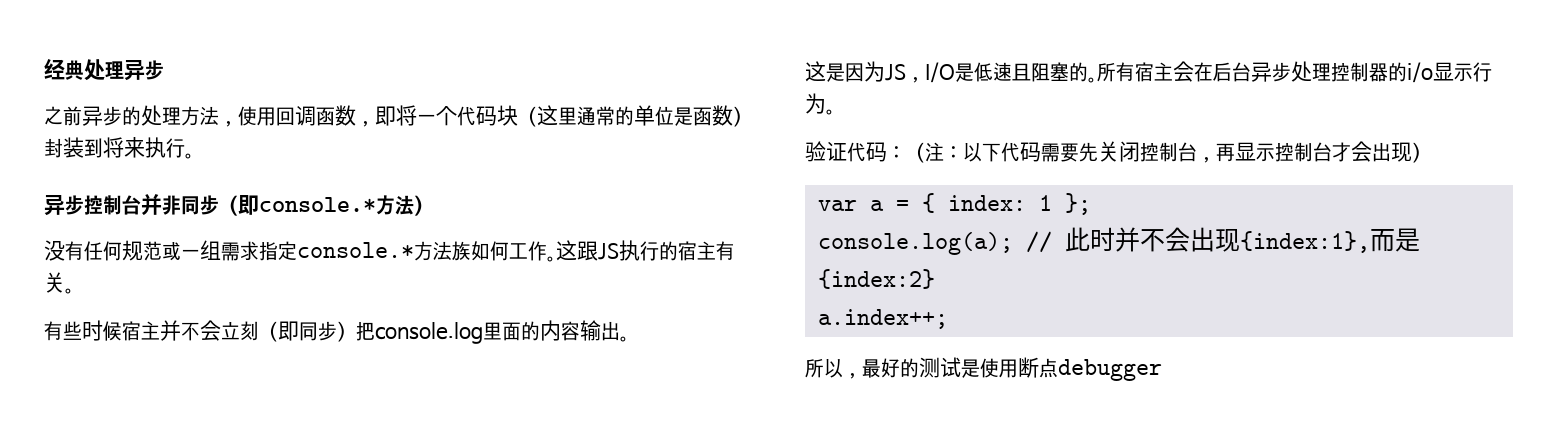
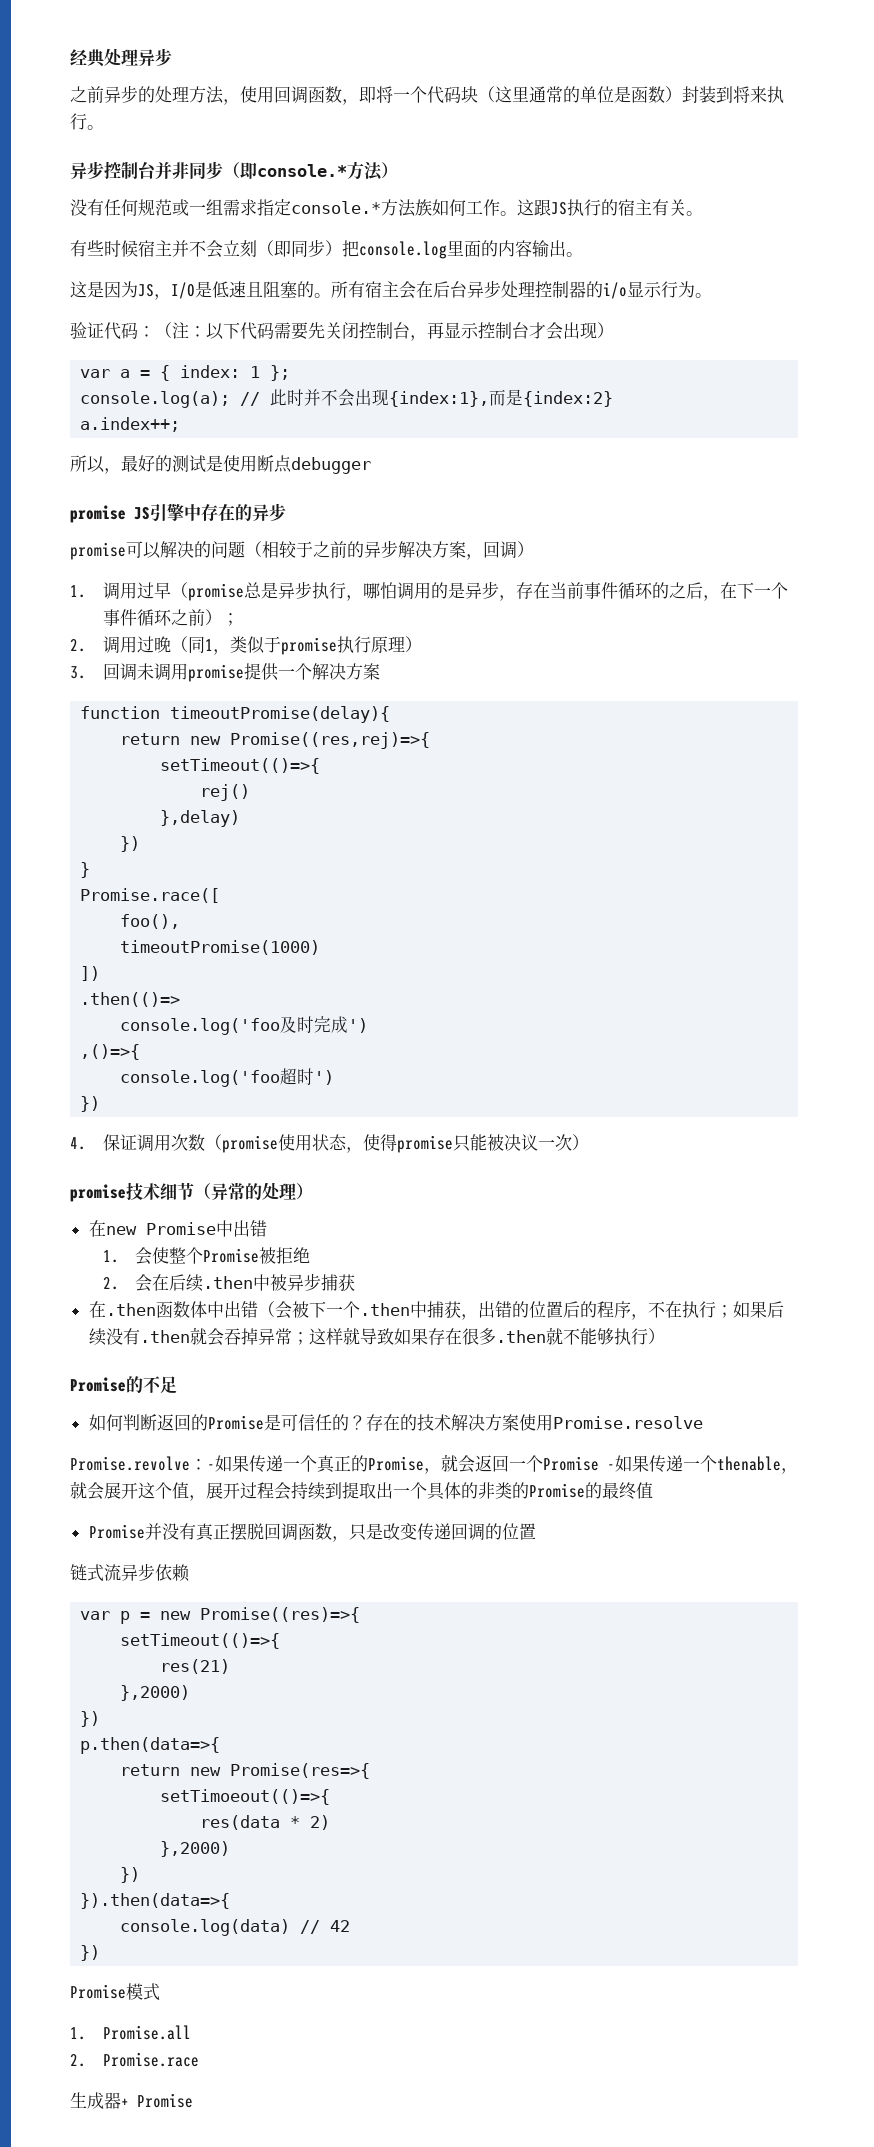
+ promise JS引擎中存在的异步
+ promise可以解决的问题（相较于之前的异步解决方案，回调）
+ 1.调用过早（promise总是异步执行，哪怕调用的是异步，存在当前事件循环的之后，在下一个事件循环之前）；
+ 2.调用过晚（同1，类似于promise执行原理）
+ 3.回调未调用promise提供一个解决方案
+ function timeoutPromise(delay){
+ return new Promise((res,rej)=>{
+ setTimeout(()=>{
+ rej()
+ },delay)
+ })
+ }
+ Promise.race([
+ foo(),
+ timeoutPromise(1000)
+ ])
+ .then(()=>
+ console.log('foo及时完成')
+ ,()=>{
+ console.log('foo超时')
+ })
+ 4.保证调用次数（promise使用状态，使得promise只能被决议一次）
+ promise技术细节（异常的处理）
+ 在new Promise中出错
+ 1.会使整个Promise被拒绝
+ 2.会在后续.then中被异步捕获
+ 在.then函数体中出错（会被下一个.then中捕获，出错的位置后的程序，不在执行；如果后续没有.then就会吞掉异常；这样就导致如果存在很多.then就不能够执行）
+ Promise的不足
+ 如何判断返回的Promise是可信任的？存在的技术解决方案使用Promise.resolve
+ Promise.revolve：-如果传递一个真正的Promise，就会返回一个Promise -如果传递一个thenable，就会展开这个值，展开过程会持续到提取出一个具体的非类的Promise的最终值
+ Promise并没有真正摆脱回调函数，只是改变传递回调的位置
+ 链式流异步依赖
+ var p = new Promise((res)=>{
+ setTimeout(()=>{
+ res(21)
+ },2000)
+ })
+ p.then(data=>{
+ return new Promise(res=>{
+ setTimoeout(()=>{
+ res(data * 2)
+ },2000)
+ })
+ }).then(data=>{
+ console.log(data) // 42
+ })
+ Promise模式
+ 1. Promise.all
+ 2. Promise.race
+ 生成器+ Promise

